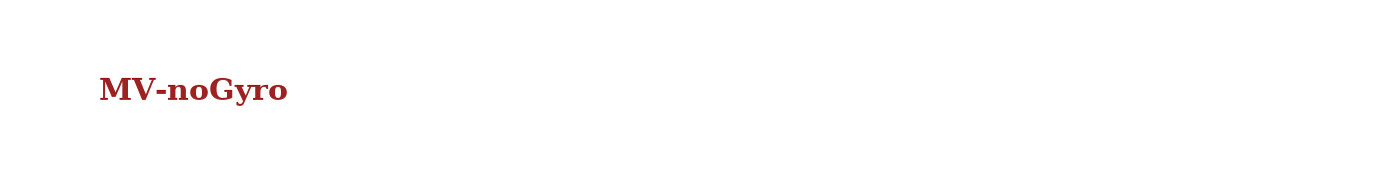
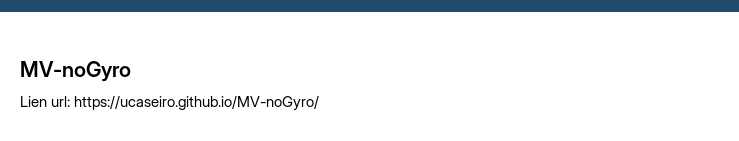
+ Lien url: https://ucaseiro.github.io/MV-noGyro/

